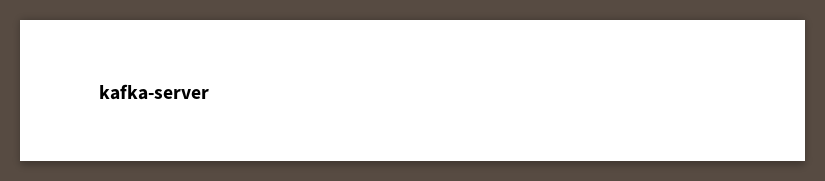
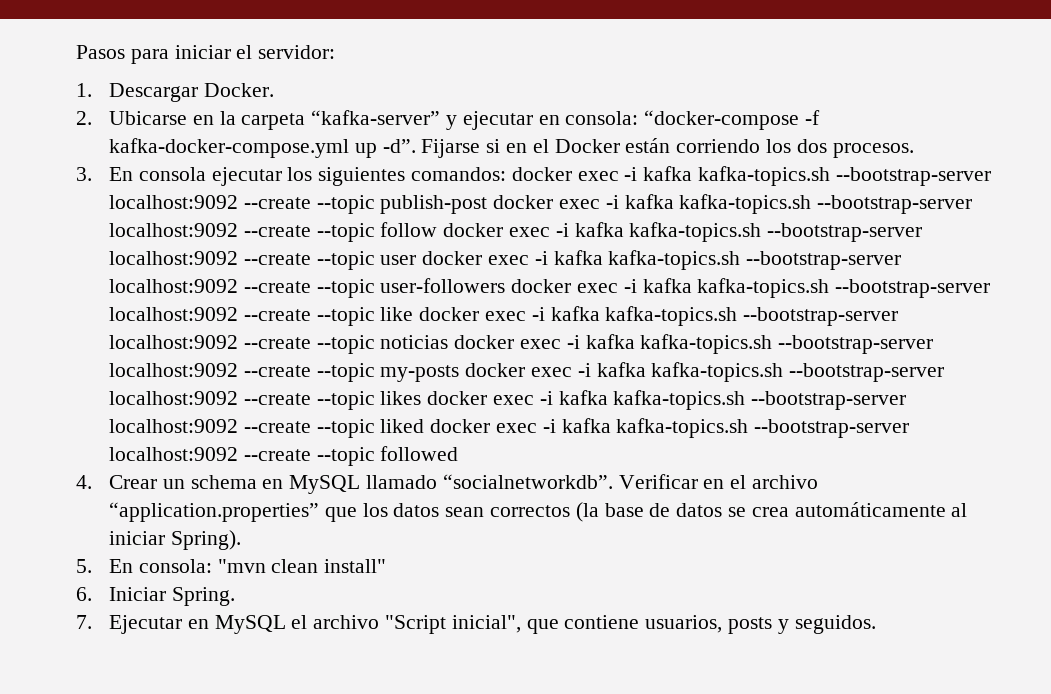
- kafka-server
+ Pasos para iniciar el servidor:
+ 1. Descargar Docker.
+ 2. Ubicarse en la carpeta “kafka-server” y ejecutar en consola: “docker-compose -f kafka-docker-compose.yml up -d”. Fijarse si en el Docker están corriendo los dos procesos.
+ 3. En consola ejecutar los siguientes comandos: docker exec -i kafka kafka-topics.sh --bootstrap-server localhost:9092 --create --topic publish-post docker exec -i kafka kafka-topics.sh --bootstrap-server localhost:9092 --create --topic follow docker exec -i kafka kafka-topics.sh --bootstrap-server localhost:9092 --create --topic user docker exec -i kafka kafka-topics.sh --bootstrap-server localhost:9092 --create --topic user-followers docker exec -i kafka kafka-topics.sh --bootstrap-server localhost:9092 --create --topic like docker exec -i kafka kafka-topics.sh --bootstrap-server localhost:9092 --create --topic noticias docker exec -i kafka kafka-topics.sh --bootstrap-server localhost:9092 --create --topic my-posts docker exec -i kafka kafka-topics.sh --bootstrap-server localhost:9092 --create --topic likes docker exec -i kafka kafka-topics.sh --bootstrap-server localhost:9092 --create --topic liked docker exec -i kafka kafka-topics.sh --bootstrap-server localhost:9092 --create --topic followed
+ 4. Crear un schema en MySQL llamado “socialnetworkdb”. Verificar en el archivo “application.properties” que los datos sean correctos (la base de datos se crea automáticamente al iniciar Spring).
+ 5. En consola: "mvn clean install"
+ 6. Iniciar Spring.
+ 7. Ejecutar en MySQL el archivo "Script inicial", que contiene usuarios, posts y seguidos.

